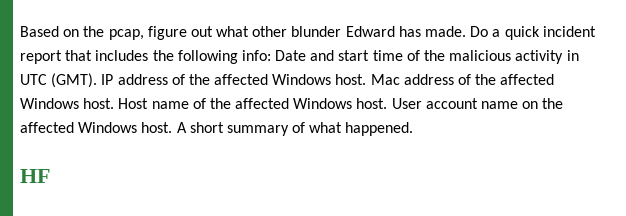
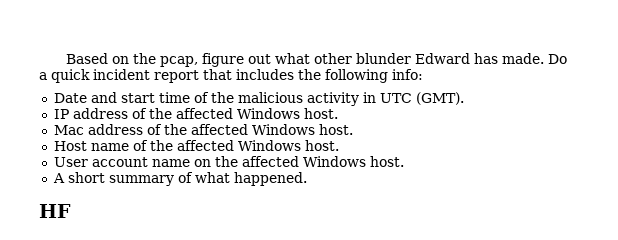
- Do a quick incident report that includes the following info: Date and start time of the malicious activity in UTC (GMT). IP address of the affected Windows host. Mac address of the affected Windows host. Host name of the affected Windows host. User account name on the affected Windows host. A short summary of what happened.
+ Do a quick incident report that includes the following info:
+ Date and start time of the malicious activity in UTC (GMT).
+ IP address of the affected Windows host.
+ Mac address of the affected Windows host.
+ Host name of the affected Windows host.
+ User account name on the affected Windows host.
+ A short summary of what happened.

